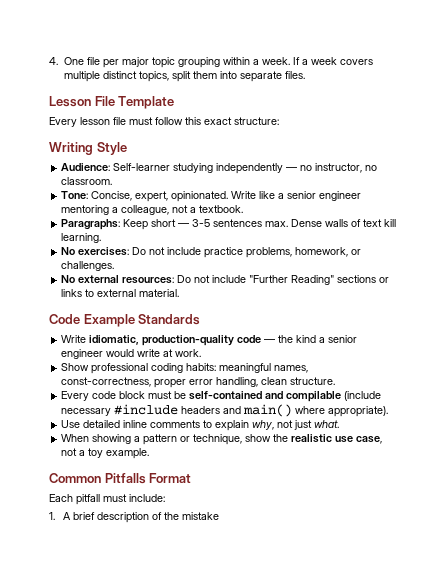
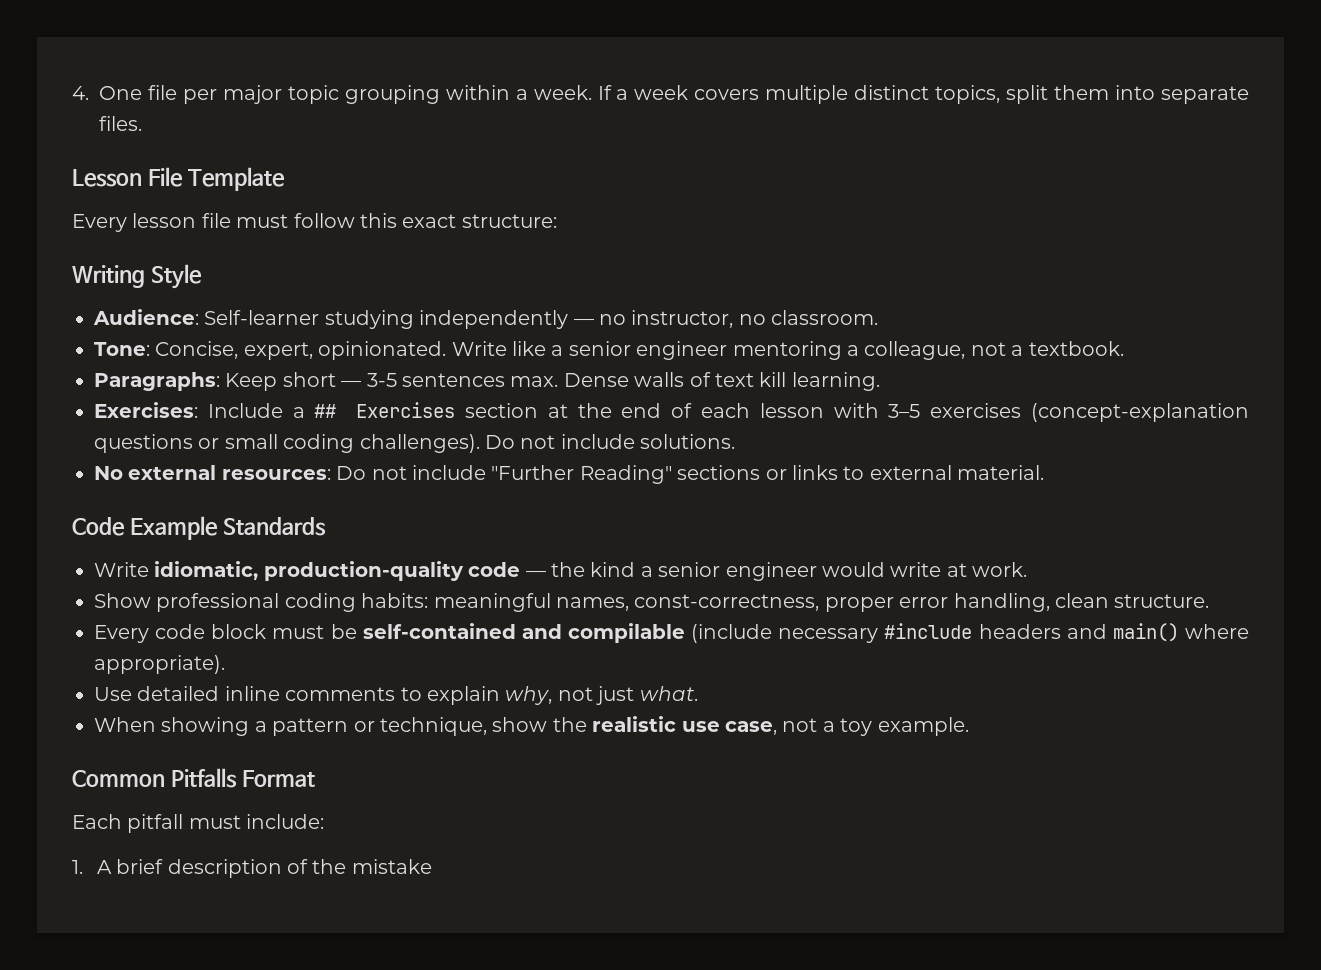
- No exercises: Do not include practice problems, homework, or challenges.
+ Exercises: Include a ## Exercises section at the end of each lesson with 3–5 exercises (concept-explanation questions or small coding challenges). Do not include solutions.

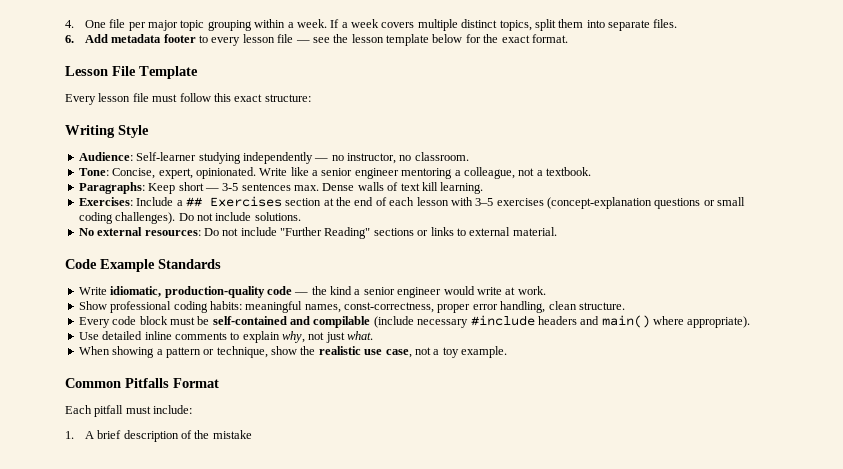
+ 6. Add metadata footer to every lesson file — see the lesson template below for the exact format.

